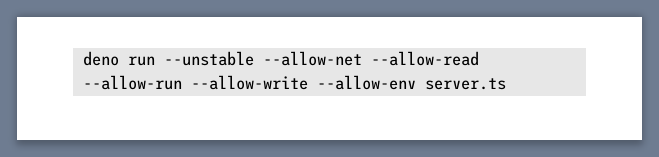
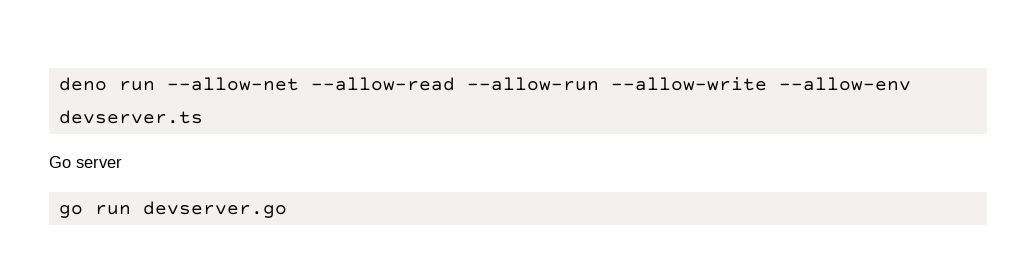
- deno run --unstable --allow-net --allow-read --allow-run --allow-write --allow-env server.ts
+ deno run --allow-net --allow-read --allow-run --allow-write --allow-env devserver.ts
+ Go server
+ go run devserver.go

